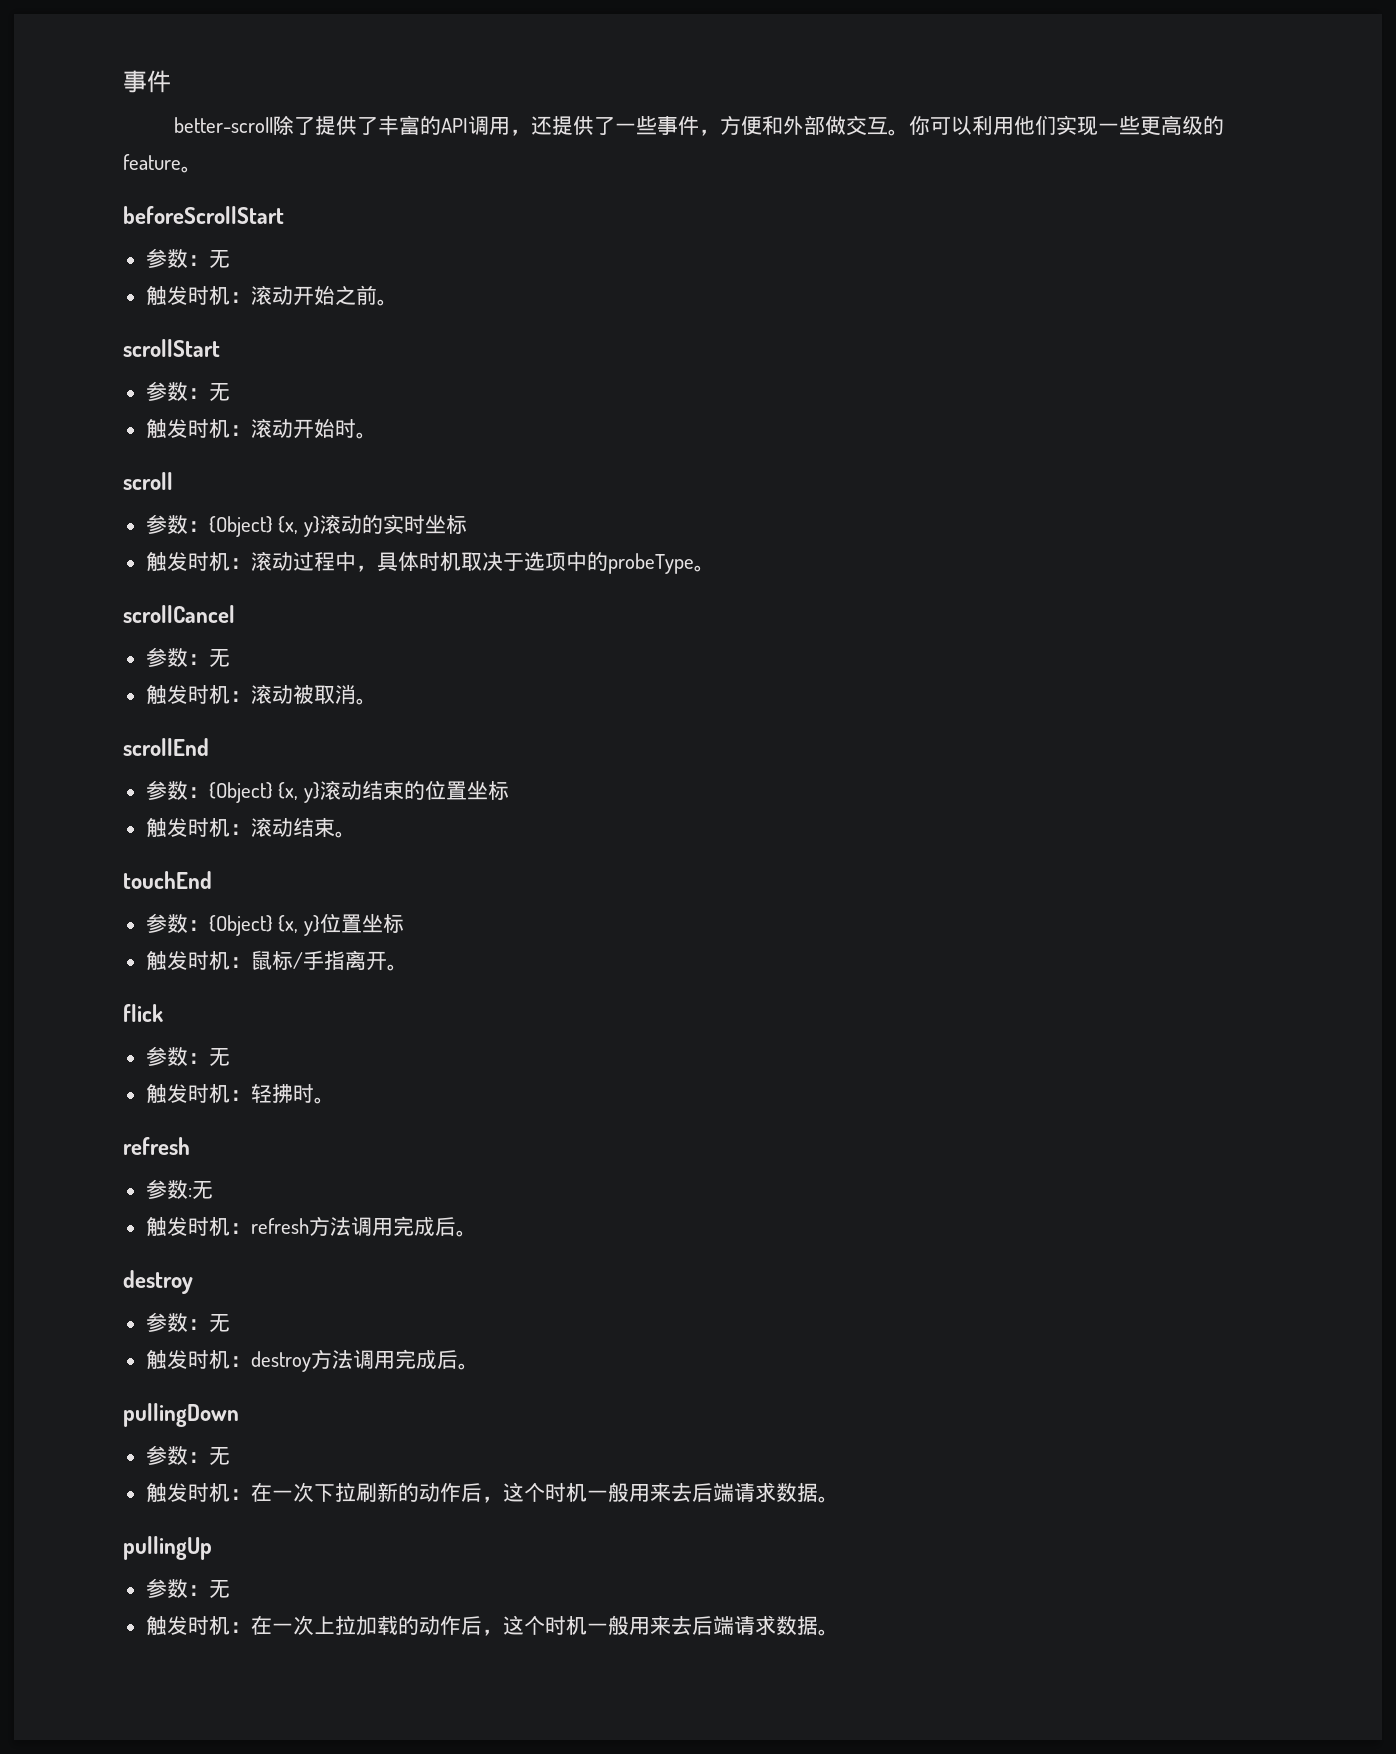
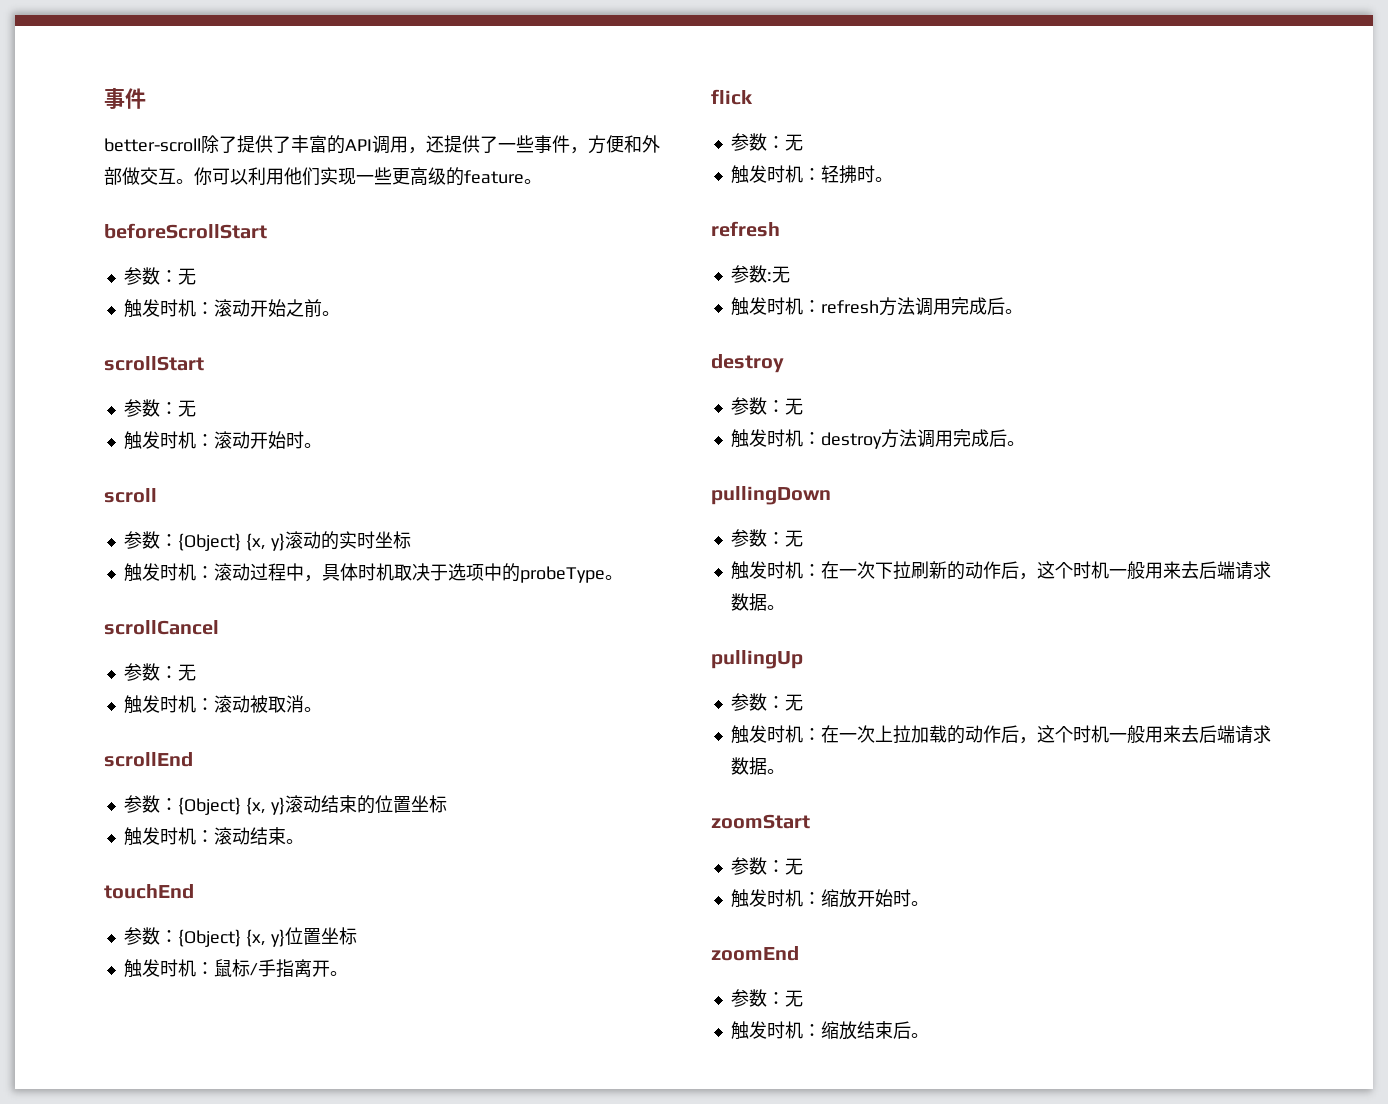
+ zoomStart
+ 参数：无
+ 触发时机：缩放开始时。
+ zoomEnd
+ 参数：无
+ 触发时机：缩放结束后。

